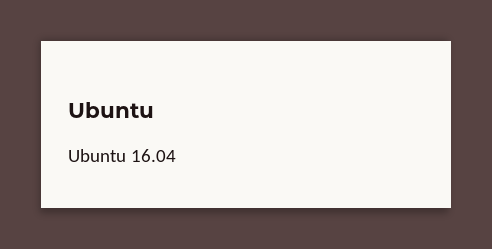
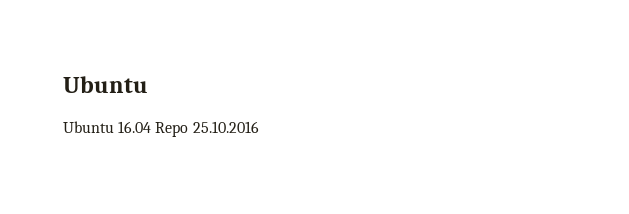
- Ubuntu 16.04
+ Ubuntu 16.04 Repo 25.10.2016

